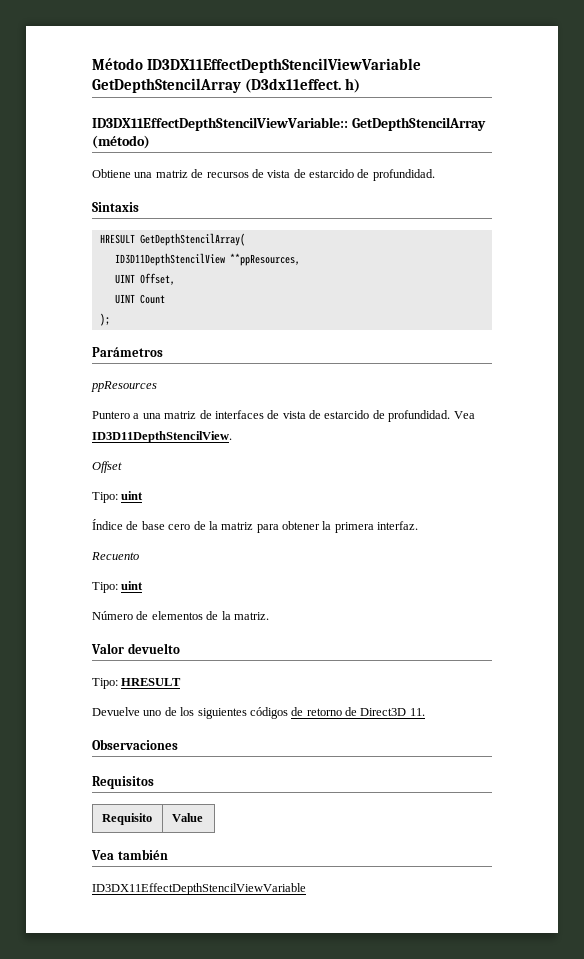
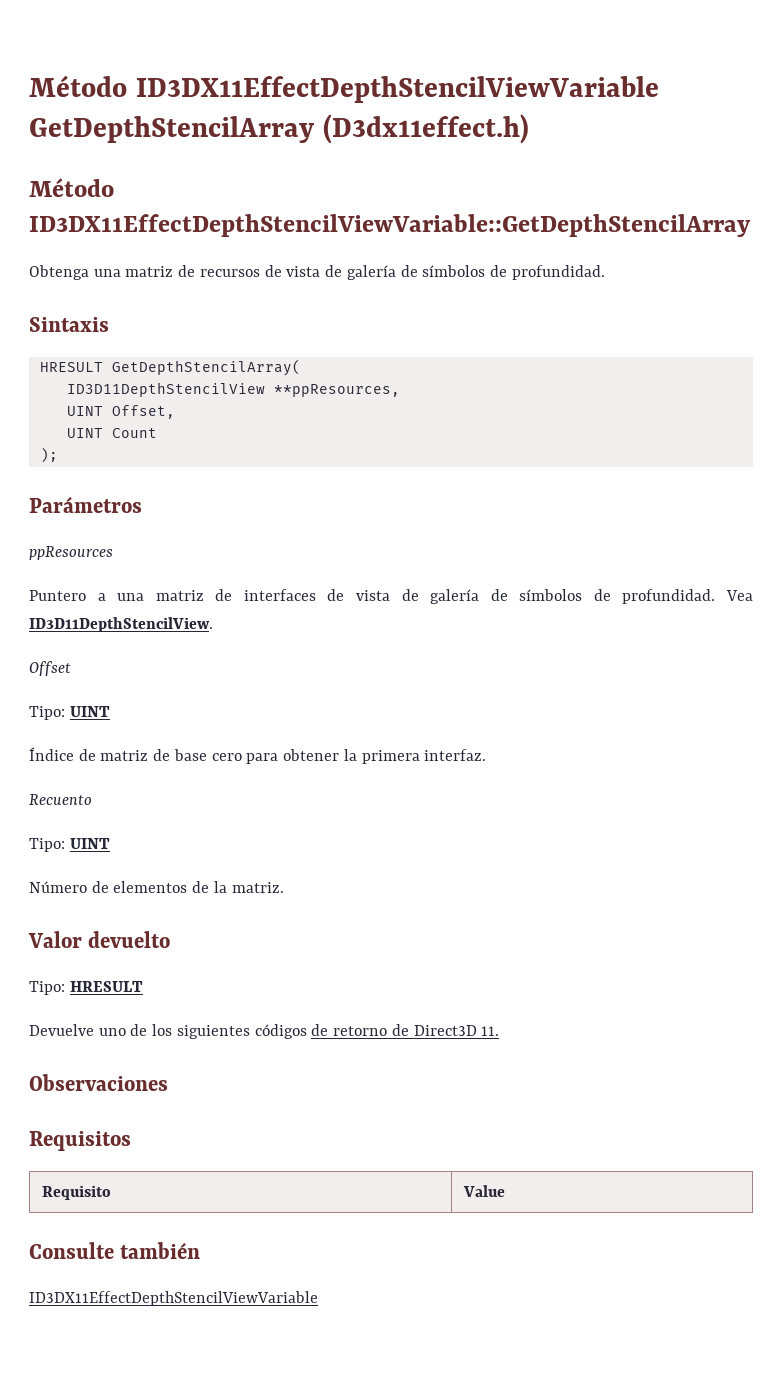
- Método ID3DX11EffectDepthStencilViewVariable GetDepthStencilArray (D3dx11effect. h)
- ID3DX11EffectDepthStencilViewVariable:: GetDepthStencilArray (método)
- Obtiene una matriz de recursos de vista de estarcido de profundidad.
+ Método ID3DX11EffectDepthStencilViewVariable GetDepthStencilArray (D3dx11effect.h)
+ Método ID3DX11EffectDepthStencilViewVariable::GetDepthStencilArray
+ Obtenga una matriz de recursos de vista de galería de símbolos de profundidad.
- Puntero a una matriz de interfaces de vista de estarcido de profundidad.
+ Puntero a una matriz de interfaces de vista de galería de símbolos de profundidad.
  Offset
- Tipo: uint
+ Tipo: UINT
- Índice de base cero de la matriz para obtener la primera interfaz.
+ Índice de matriz de base cero para obtener la primera interfaz.
  Recuento
- Tipo: uint
+ Tipo: UINT
- Vea también
+ Consulte también

